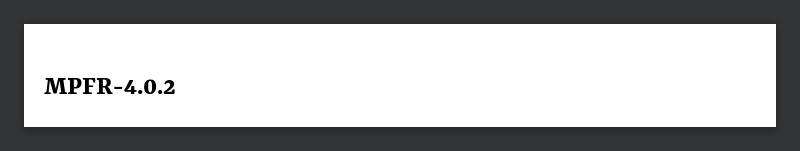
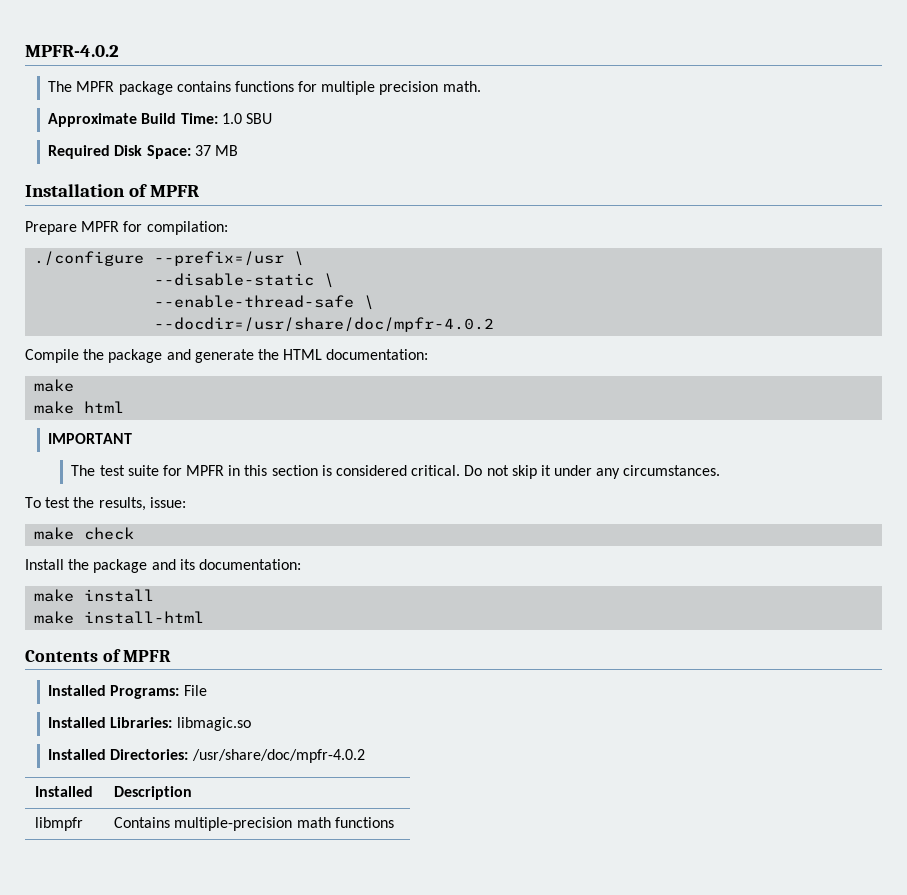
+ The MPFR package contains functions for multiple precision math.
+ Approximate Build Time: 1.0 SBU
+ Required Disk Space: 37 MB
+ Installation of MPFR
+ Prepare MPFR for compilation:
+ ./configure --prefix=/usr \
+ --disable-static \
+ --enable-thread-safe \
+ --docdir=/usr/share/doc/mpfr-4.0.2
+ Compile the package and generate the HTML documentation:
+ make
+ make html
+ IMPORTANT
+ The test suite for MPFR in this section is considered critical. Do not skip it under any circumstances.
+ To test the results, issue:
+ make check
+ Install the package and its documentation:
+ make install
+ make install-html
+ Contents of MPFR
+ Installed Programs: File
+ Installed Libraries: libmagic.so
+ Installed Directories: /usr/share/doc/mpfr-4.0.2
+ Installed | Description
+ libmpfr | Contains multiple-precision math functions

